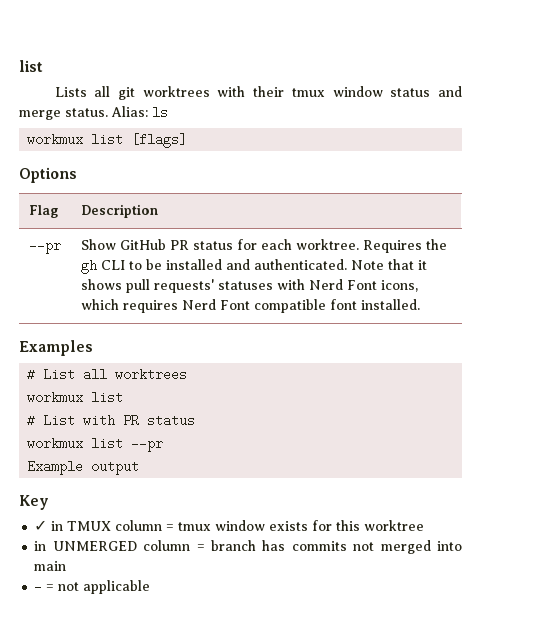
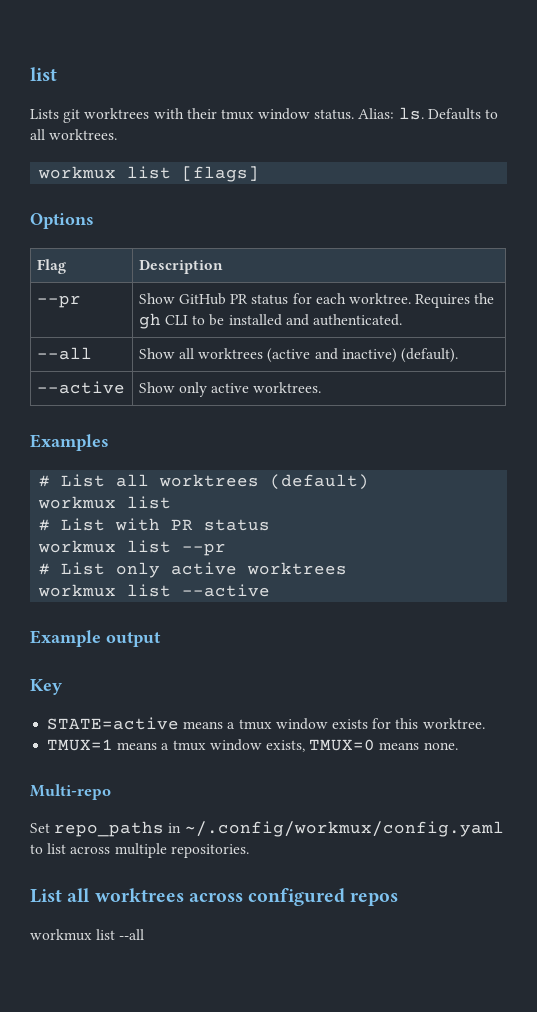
- Lists all git worktrees with their tmux window status and merge status. Alias: ls
+ Lists git worktrees with their tmux window status. Alias: ls. Defaults to all worktrees.
- --pr | Show GitHub PR status for each worktree. Requires the gh CLI to be installed and authenticated. Note that it shows pull requests' statuses with Nerd Font icons, which requires Nerd Font compatible font installed.
+ --pr | Show GitHub PR status for each worktree. Requires the gh CLI to be installed and authenticated.
+ --all | Show all worktrees (active and inactive) (default).
+ --active | Show only active worktrees.
- # List all worktrees
+ # List all worktrees (default)
+ # List only active worktrees
+ workmux list --active
  Example output
  Key
- ✓ in TMUX column = tmux window exists for this worktree
- in UNMERGED column = branch has commits not merged into main
- - = not applicable
+ STATE=active means a tmux window exists for this worktree.
+ TMUX=1 means a tmux window exists, TMUX=0 means none.
+ Multi-repo
+ Set repo_paths in ~/.config/workmux/config.yaml to list across multiple repositories.
+ List all worktrees across configured repos
+ workmux list --all

